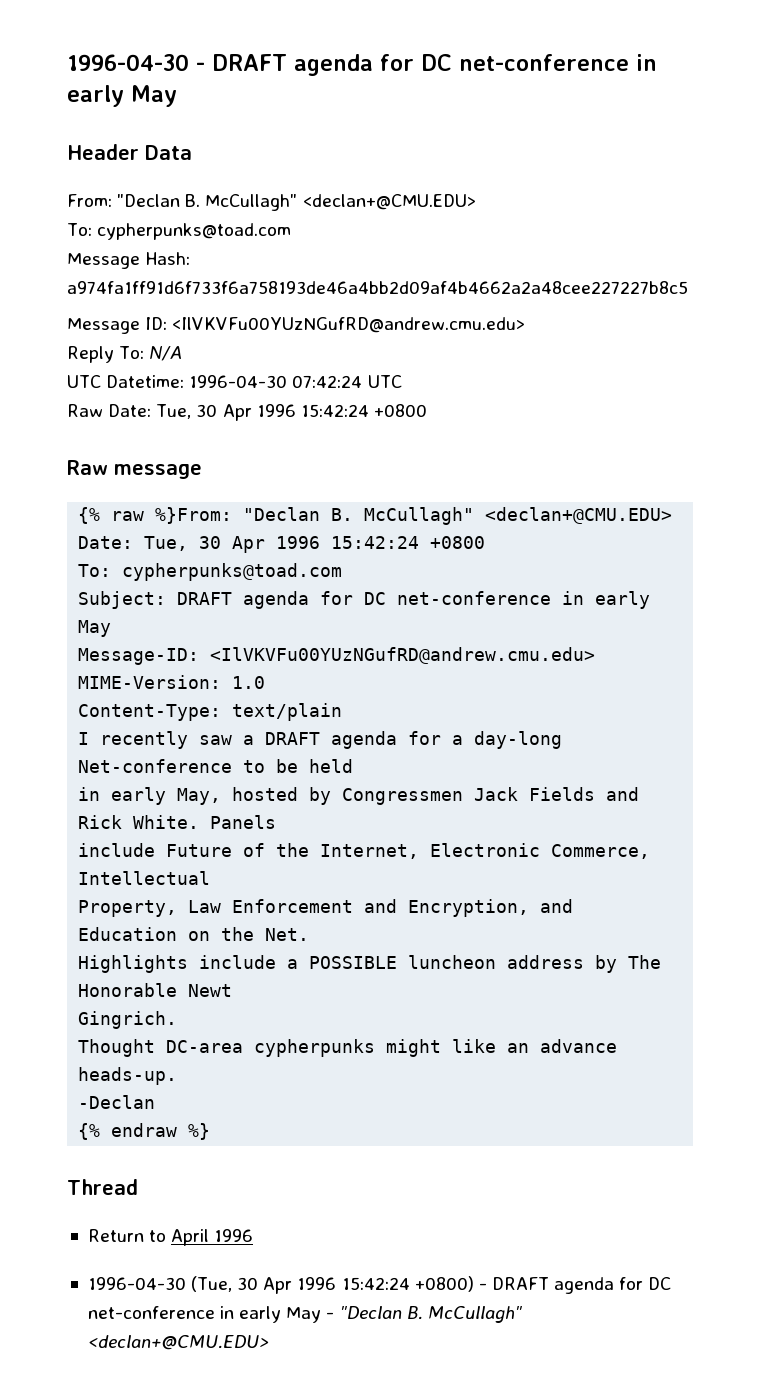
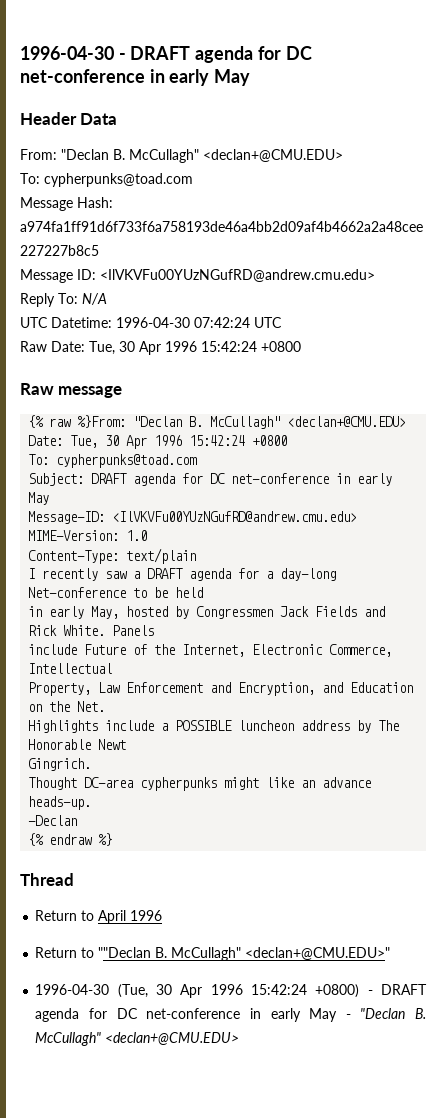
+ Return to ""Declan B. McCullagh" <declan+@CMU.EDU>"

